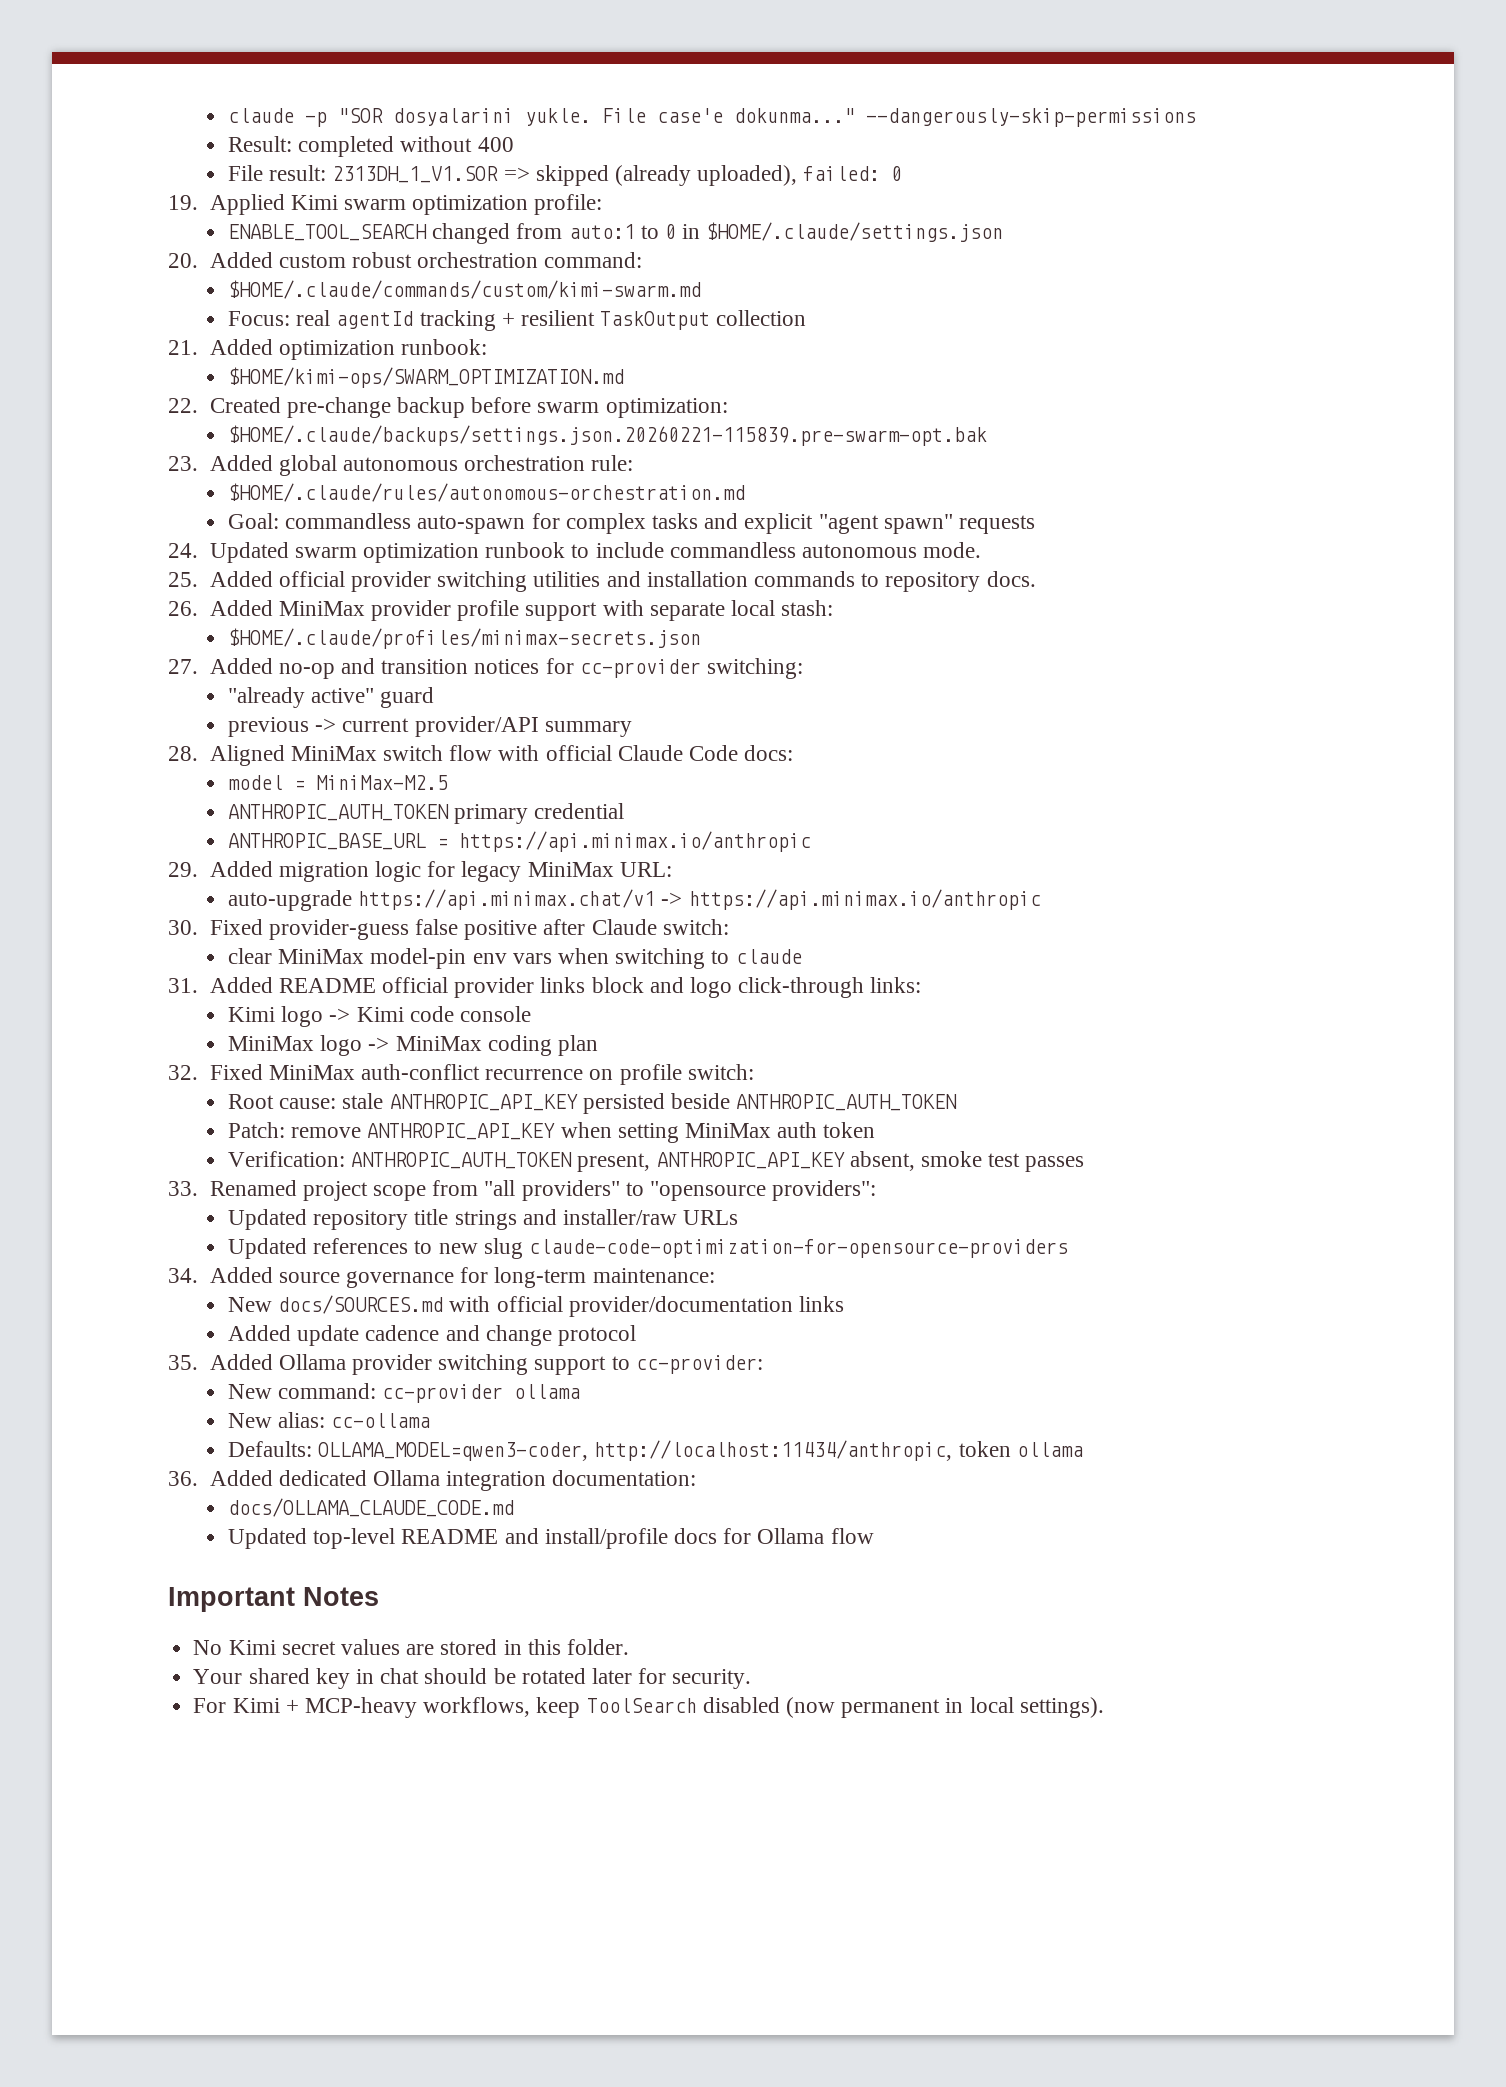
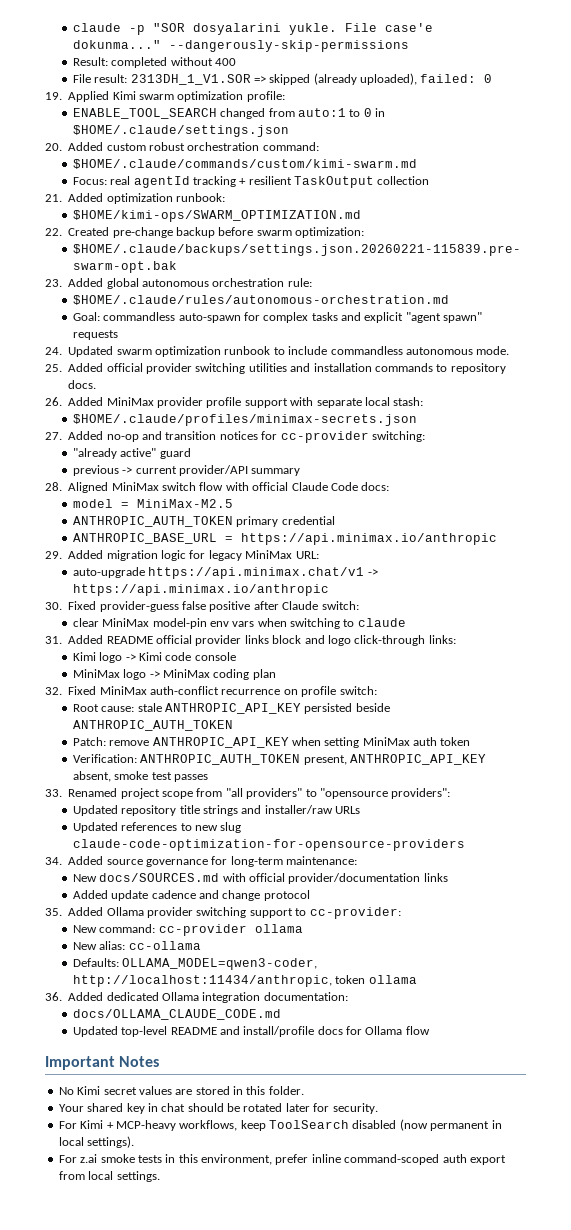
+ For z.ai smoke tests in this environment, prefer inline command-scoped auth export from local settings.

